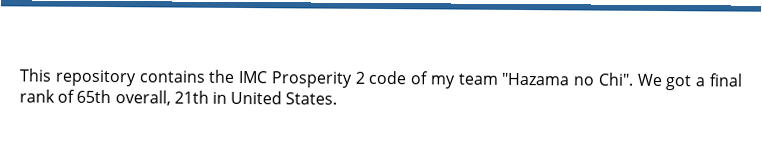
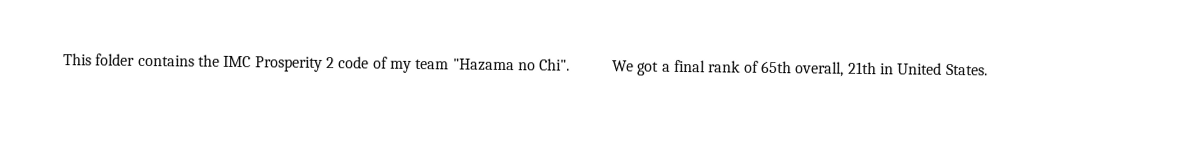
- This repository contains the IMC Prosperity 2 code of my team "Hazama no Chi".
+ This folder contains the IMC Prosperity 2 code of my team "Hazama no Chi".

